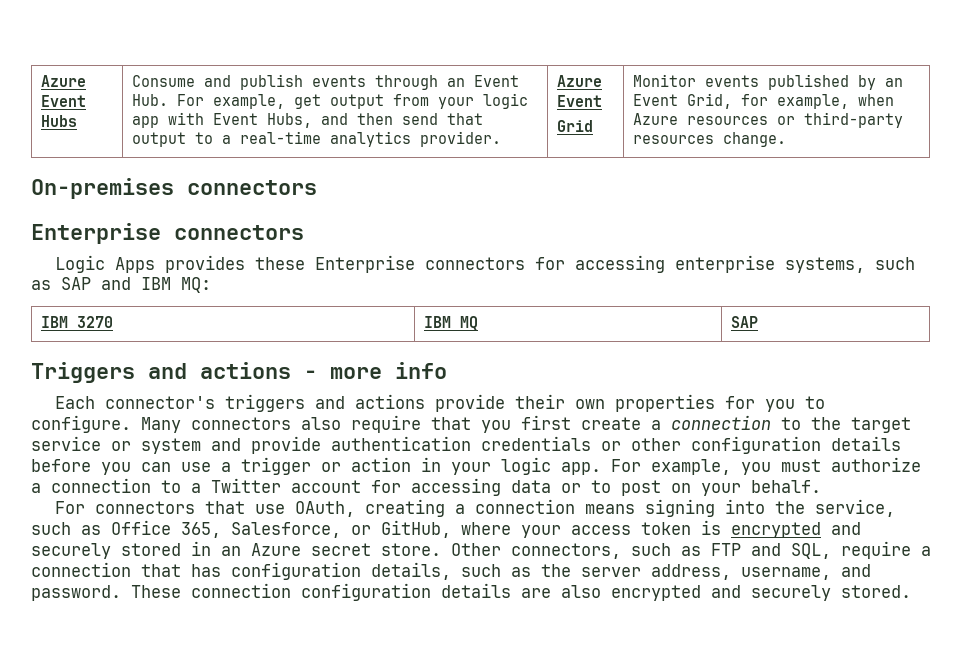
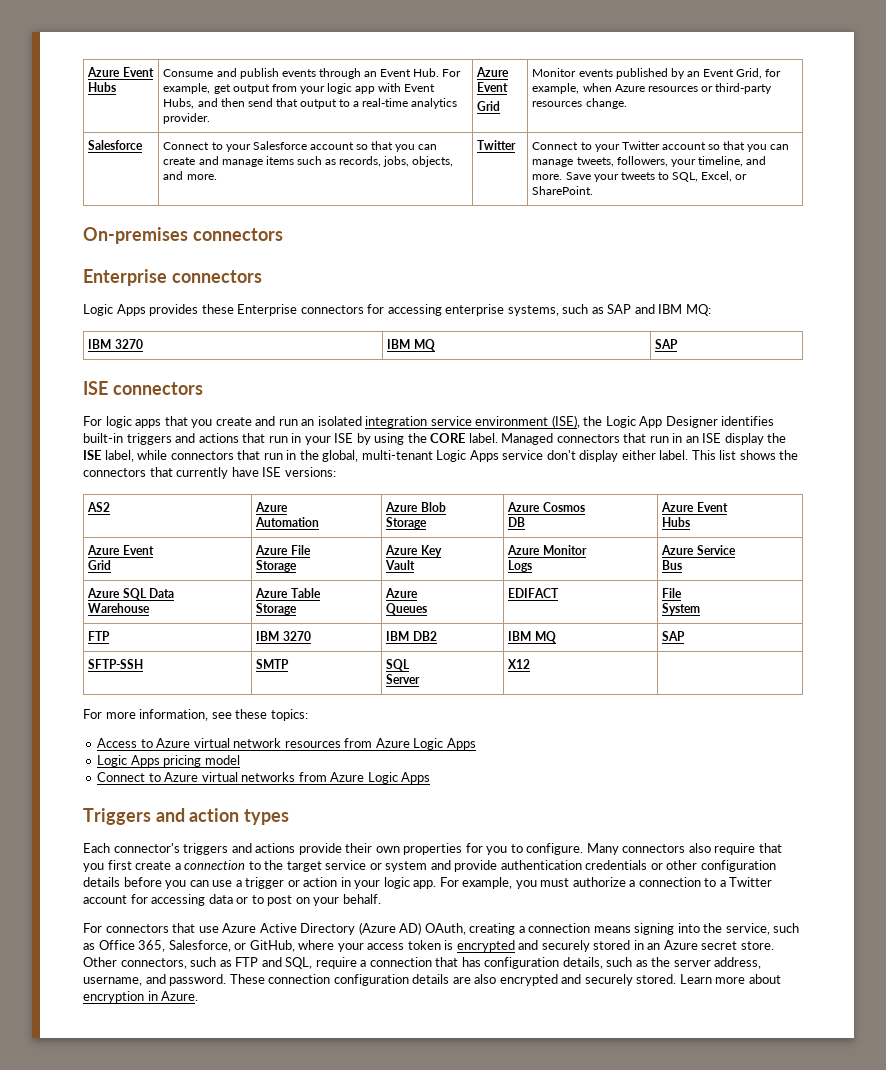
+ Salesforce | Connect to your Salesforce account so that you can create and manage items such as records, jobs, objects, and more. | Twitter | Connect to your Twitter account so that you can manage tweets, followers, your timeline, and more. Save your tweets to SQL, Excel, or SharePoint.
- Triggers and actions - more info
+ ISE connectors
+ For logic apps that you create and run an isolated integration service environment (ISE), the Logic App Designer identifies built-in triggers and actions that run in your ISE by using the CORE label. Managed connectors that run in an ISE display the ISE label, while connectors that run in the global, multi-tenant Logic Apps service don't display either label. This list shows the connectors that currently have ISE versions:
+ AS2 | Azure
+ Automation | Azure Blob
+ Storage | Azure Cosmos
+ DB | Azure Event
+ Hubs
+ Azure Event
+ Grid | Azure File
+ Storage | Azure Key
+ Vault | Azure Monitor
+ Logs | Azure Service
+ Bus
+ Azure SQL Data
+ Warehouse | Azure Table
+ Storage | Azure
+ Queues | EDIFACT | File
+ System
+ FTP | IBM 3270 | IBM DB2 | IBM MQ | SAP
+ SFTP-SSH | SMTP | SQL
+ Server | X12 |
+ For more information, see these topics:
+ Access to Azure virtual network resources from Azure Logic Apps
+ Logic Apps pricing model
+ Connect to Azure virtual networks from Azure Logic Apps
+ Triggers and action types
- For connectors that use OAuth, creating a connection means signing into the service, such as Office 365, Salesforce, or GitHub, where your access token is encrypted and securely stored in an Azure secret store.
+ For connectors that use Azure Active Directory (Azure AD) OAuth, creating a connection means signing into the service, such as Office 365, Salesforce, or GitHub, where your access token is encrypted and securely stored in an Azure secret store.
+ Learn more about encryption in Azure.

